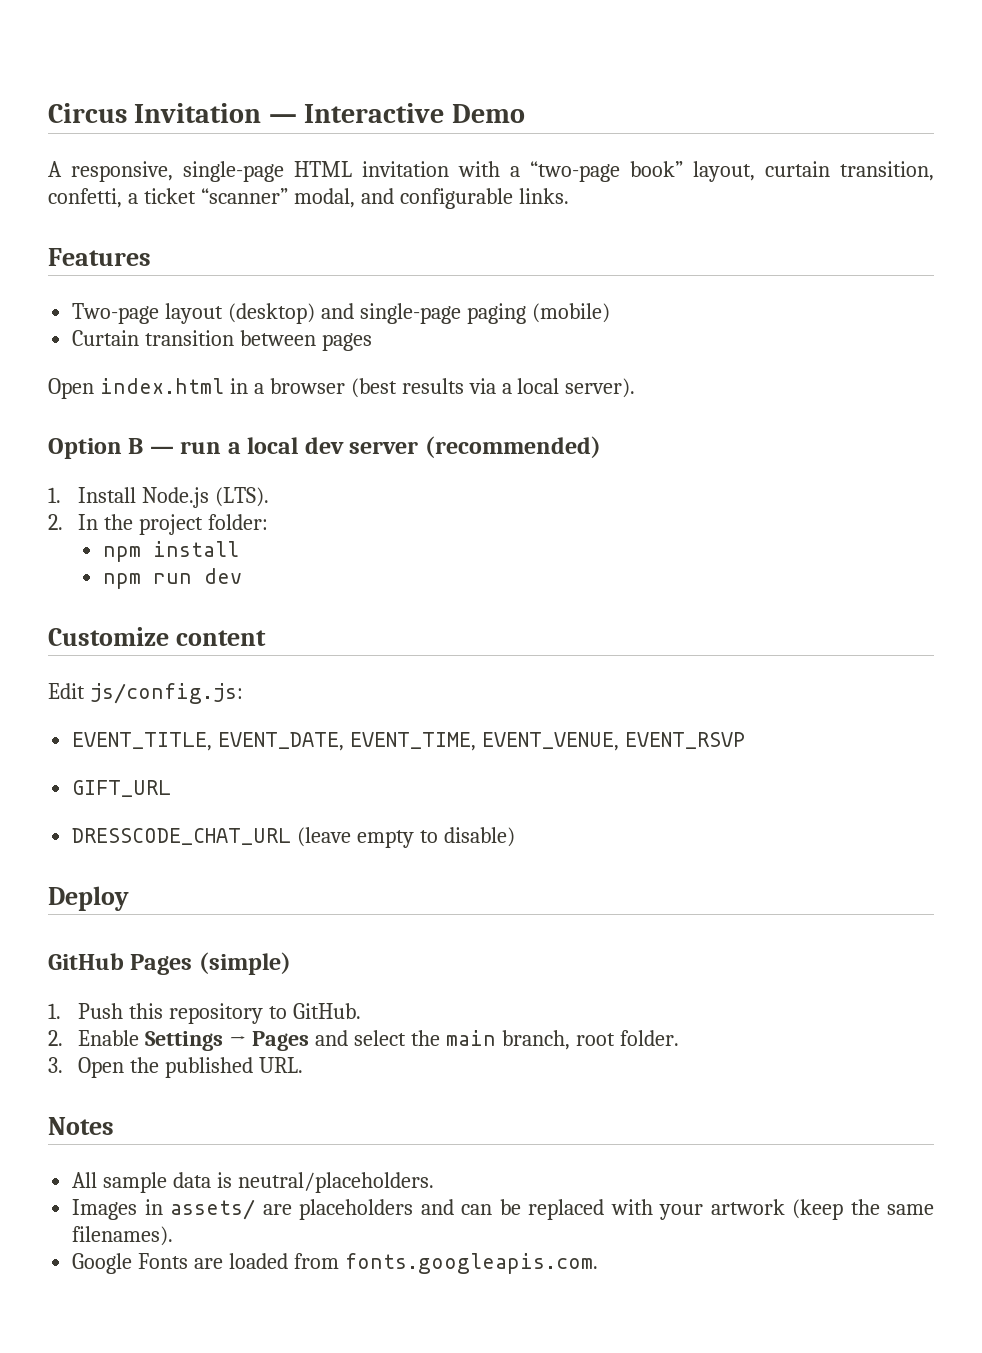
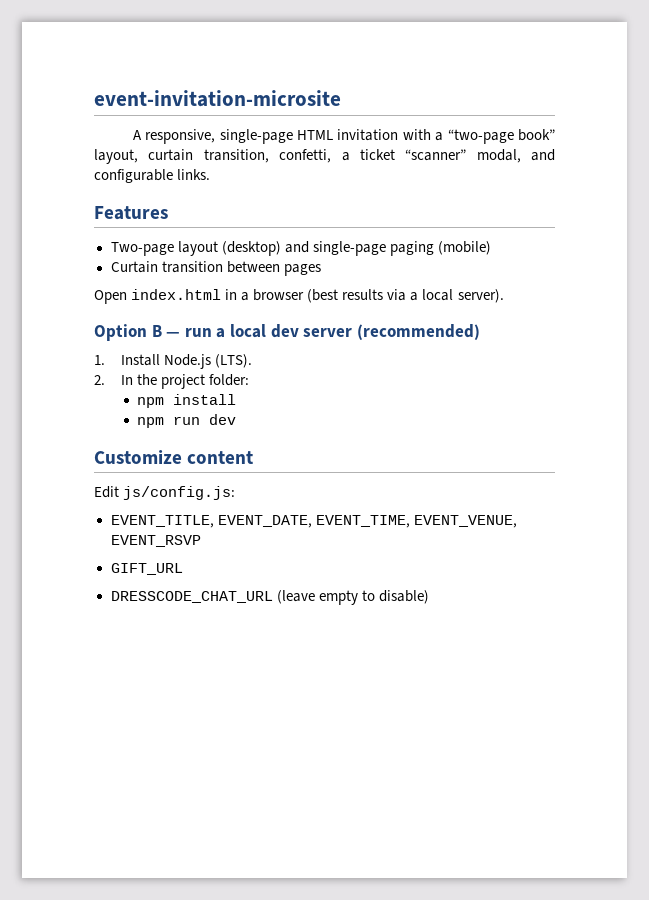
- Circus Invitation — Interactive Demo
+ event-invitation-microsite
- Deploy
- GitHub Pages (simple)
- 1. Push this repository to GitHub.
- 2. Enable Settings → Pages and select the main branch, root folder.
- 3. Open the published URL.
- Notes
- All sample data is neutral/placeholders.
- Images in assets/ are placeholders and can be replaced with your artwork (keep the same filenames).
- Google Fonts are loaded from fonts.googleapis.com.

